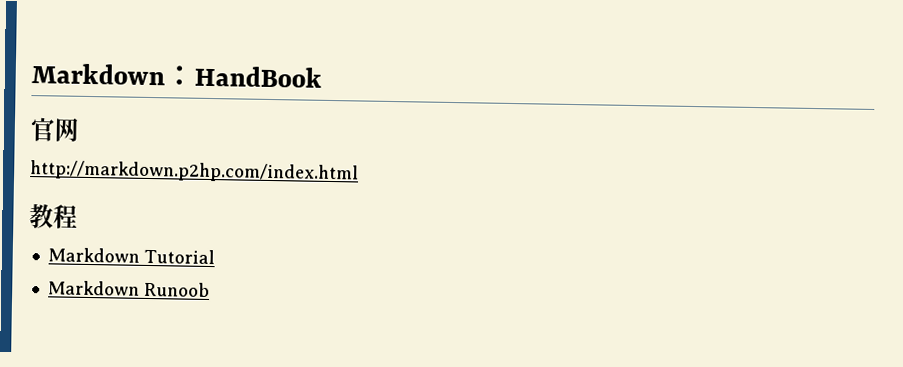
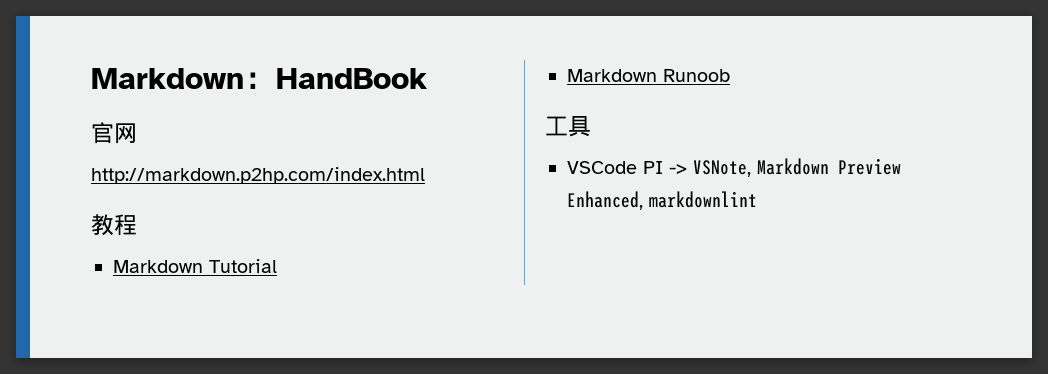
+ 工具
+ VSCode PI -> VSNote, Markdown Preview Enhanced, markdownlint

